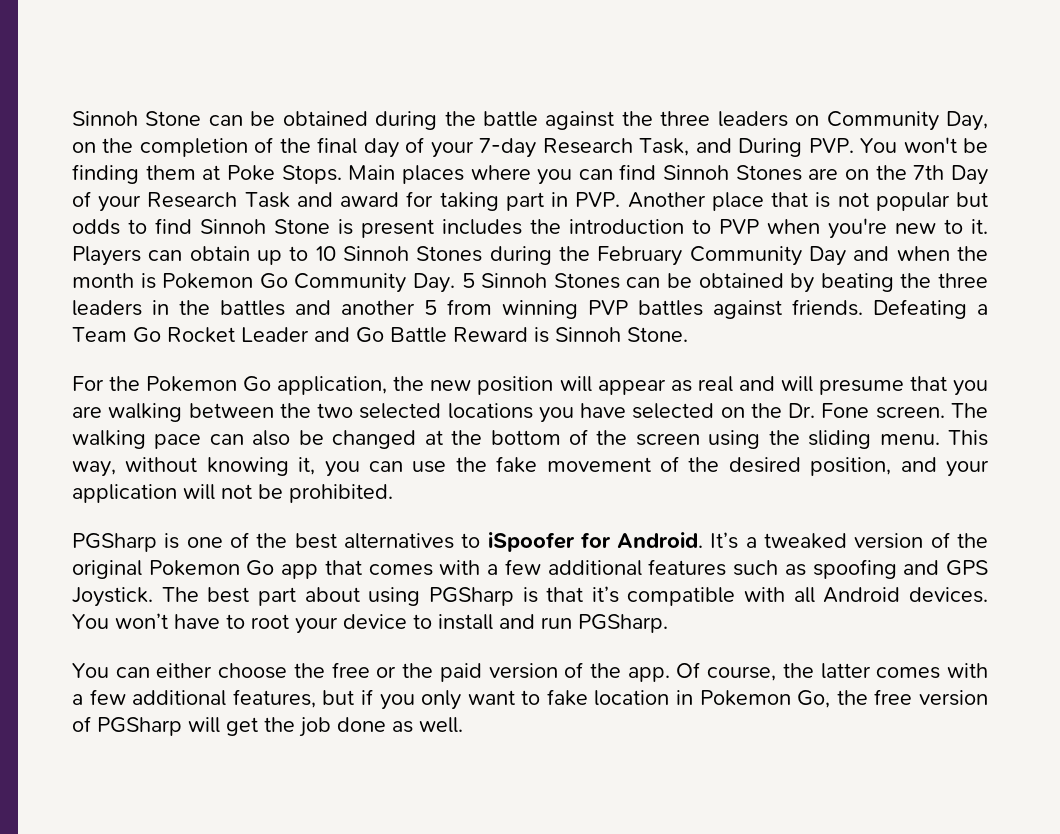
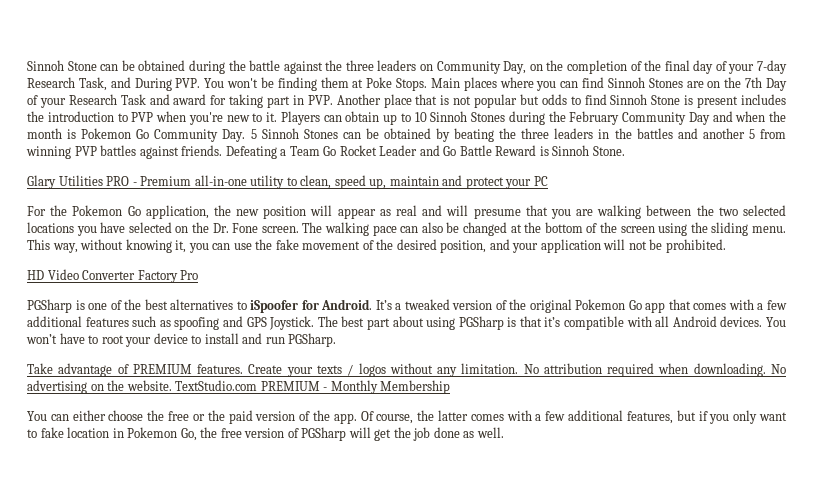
+ Glary Utilities PRO - Premium all-in-one utility to clean, speed up, maintain and protect your PC
+ HD Video Converter Factory Pro
+ Take advantage of PREMIUM features. Create your texts / logos without any limitation. No attribution required when downloading. No advertising on the website. TextStudio.com PREMIUM - Monthly Membership

